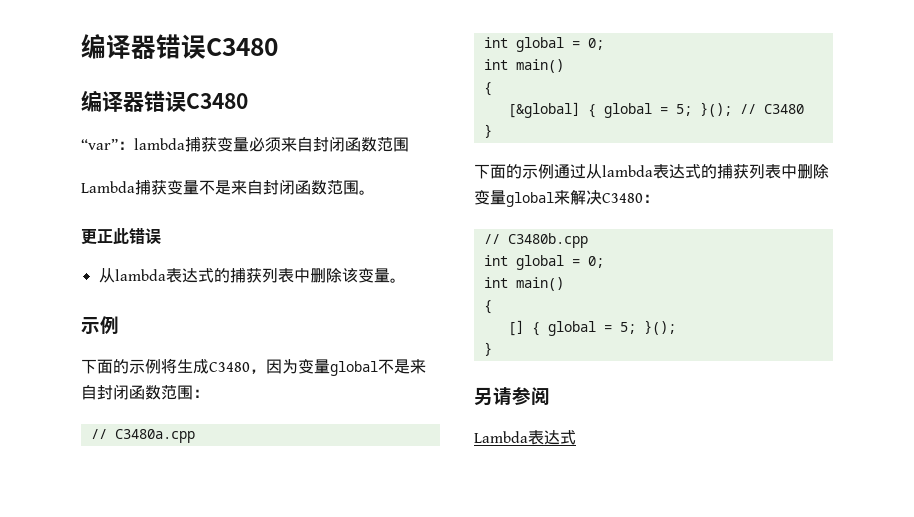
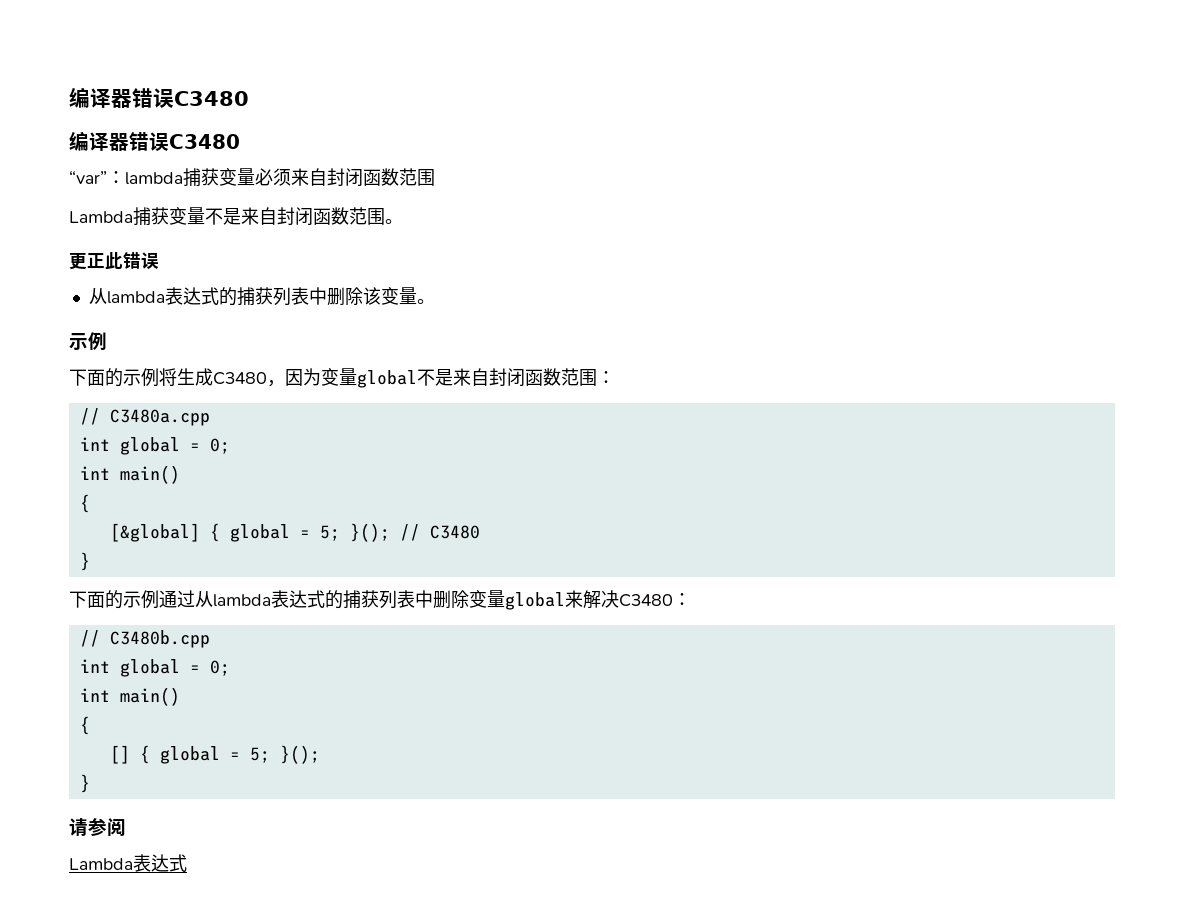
- 另请参阅
+ 请参阅

